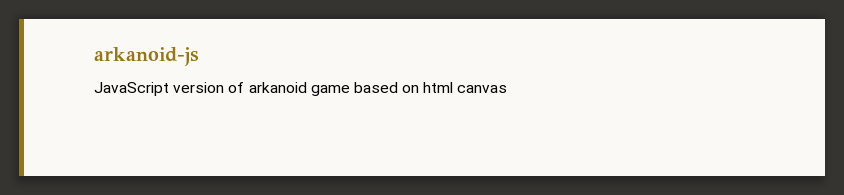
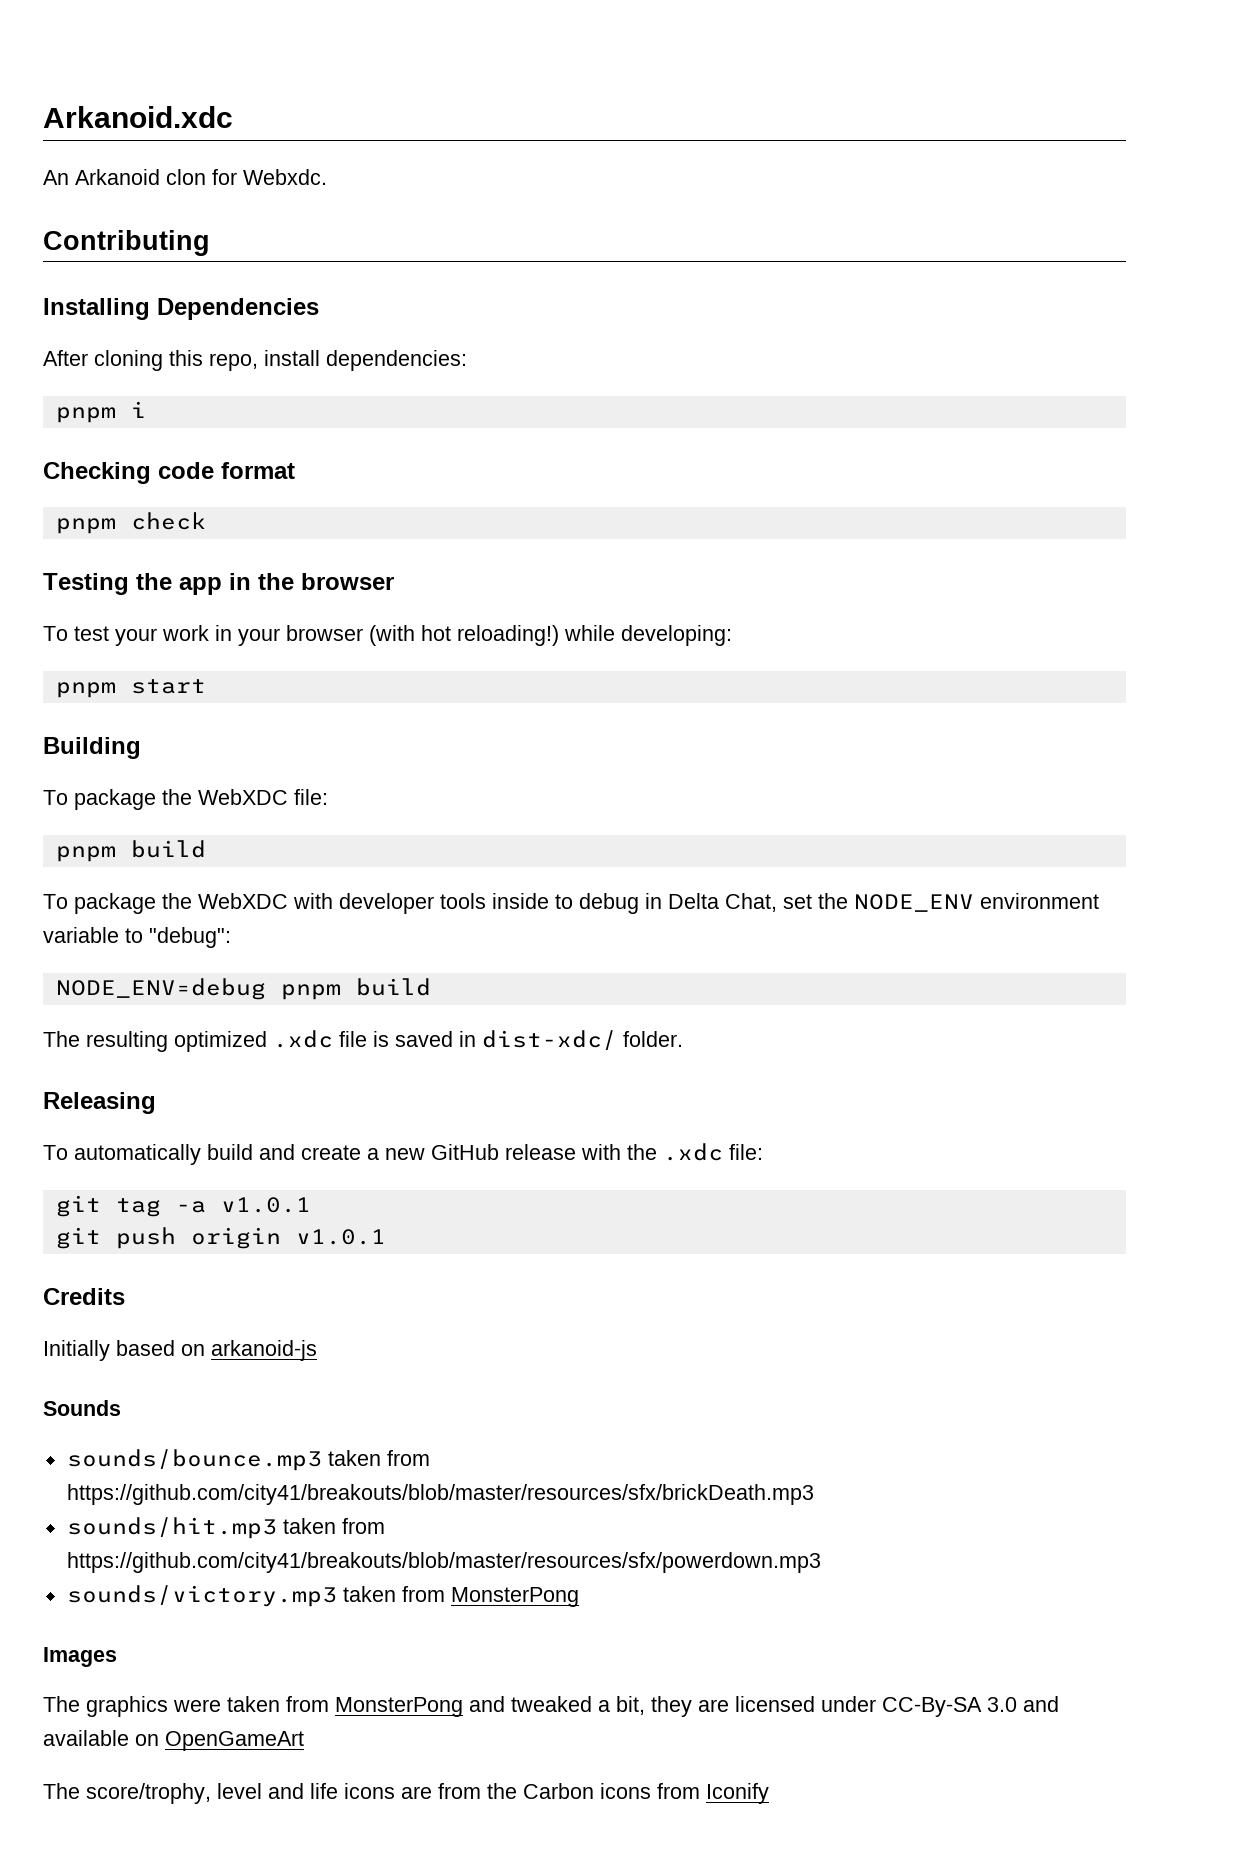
- arkanoid-js
- JavaScript version of arkanoid game based on html canvas
+ Arkanoid.xdc
+ An Arkanoid clon for Webxdc.
+ Contributing
+ Installing Dependencies
+ After cloning this repo, install dependencies:
+ pnpm i
+ Checking code format
+ pnpm check
+ Testing the app in the browser
+ To test your work in your browser (with hot reloading!) while developing:
+ pnpm start
+ Building
+ To package the WebXDC file:
+ pnpm build
+ To package the WebXDC with developer tools inside to debug in Delta Chat, set the NODE_ENV environment variable to "debug":
+ NODE_ENV=debug pnpm build
+ The resulting optimized .xdc file is saved in dist-xdc/ folder.
+ Releasing
+ To automatically build and create a new GitHub release with the .xdc file:
+ git tag -a v1.0.1
+ git push origin v1.0.1
+ Credits
+ Initially based on arkanoid-js
+ Sounds
+ sounds/bounce.mp3 taken from https://github.com/city41/breakouts/blob/master/resources/sfx/brickDeath.mp3
+ sounds/hit.mp3 taken from https://github.com/city41/breakouts/blob/master/resources/sfx/powerdown.mp3
+ sounds/victory.mp3 taken from MonsterPong
+ Images
+ The graphics were taken from MonsterPong and tweaked a bit, they are licensed under CC-By-SA 3.0 and available on OpenGameArt
+ The score/trophy, level and life icons are from the Carbon icons from Iconify

